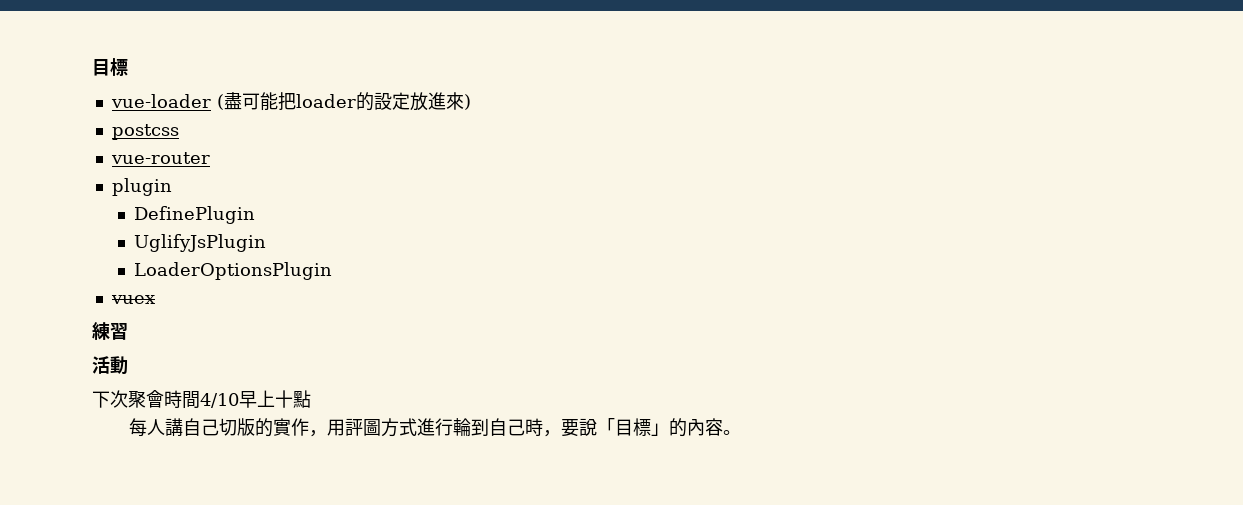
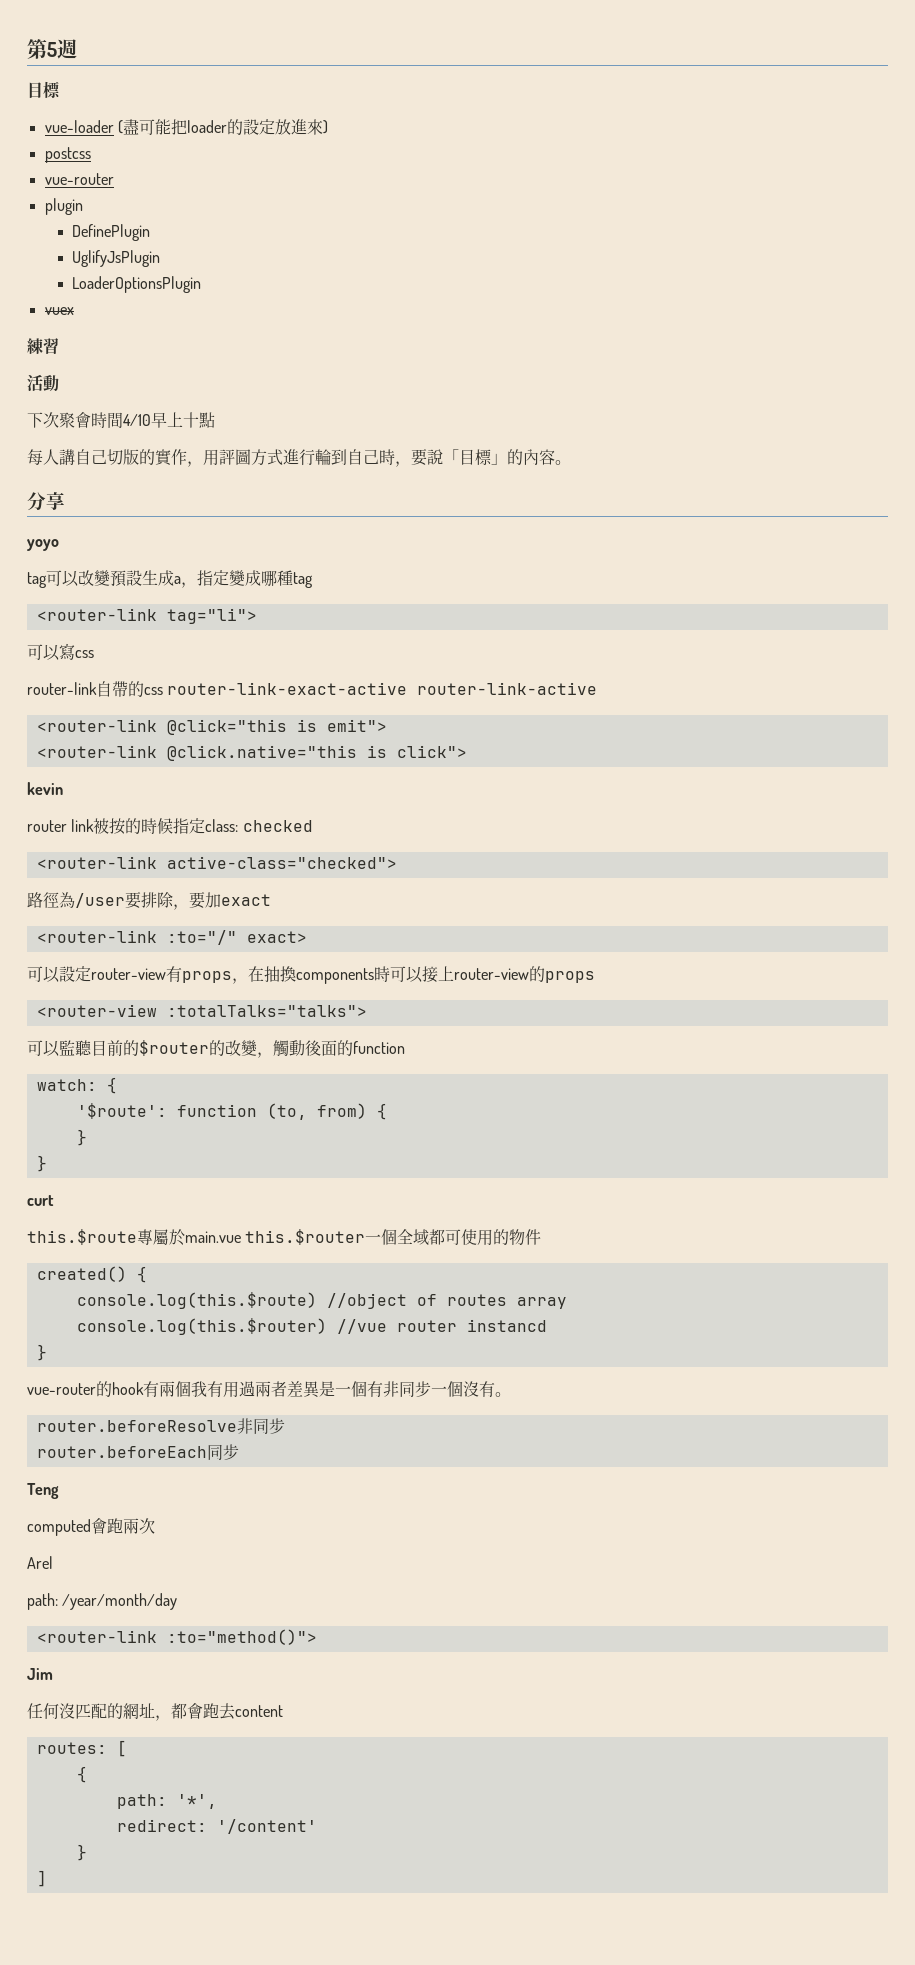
+ 第5週
+ 分享
+ yoyo
+ tag可以改變預設生成a，指定變成哪種tag
+ <router-link tag="li">
+ 可以寫css
+ router-link自帶的css router-link-exact-active router-link-active
+ <router-link @click="this is emit">
+ <router-link @click.native="this is click">
+ kevin
+ router link被按的時候指定class: checked
+ <router-link active-class="checked">
+ 路徑為/user要排除，要加exact
+ <router-link :to="/" exact>
+ 可以設定router-view有props，在抽換components時可以接上router-view的props
+ <router-view :totalTalks="talks">
+ 可以監聽目前的$router的改變，觸動後面的function
+ watch: {
+ '$route': function (to, from) {
+ }
+ }
+ curt
+ this.$route專屬於main.vue this.$router一個全域都可使用的物件
+ created() {
+ console.log(this.$route) //object of routes array
+ console.log(this.$router) //vue router instancd
+ }
+ vue-router的hook有兩個我有用過兩者差異是一個有非同步一個沒有。
+ router.beforeResolve非同步
+ router.beforeEach同步
+ Teng
+ computed會跑兩次
+ Arel
+ path: /year/month/day
+ <router-link :to="method()">
+ Jim
+ 任何沒匹配的網址，都會跑去content
+ routes: [
+ {
+ path: '*',
+ redirect: '/content'
+ }
+ ]

